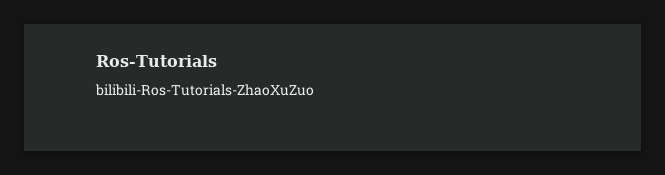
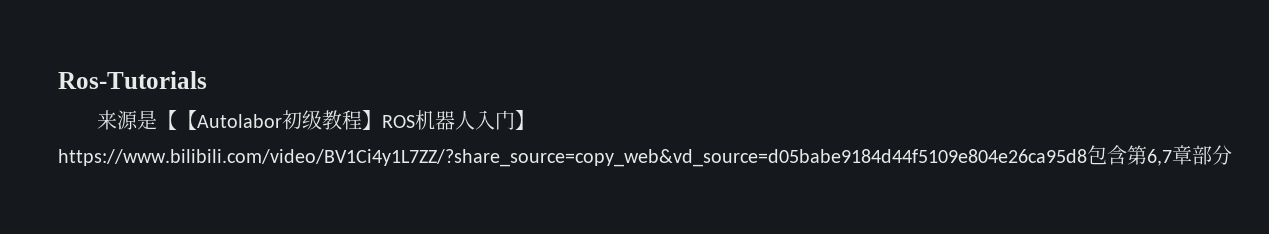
- bilibili-Ros-Tutorials-ZhaoXuZuo
+ 来源是【【Autolabor初级教程】ROS机器人入门】https://www.bilibili.com/video/BV1Ci4y1L7ZZ/?share_source=copy_web&vd_source=d05babe9184d44f5109e804e26ca95d8包含第6,7章部分

